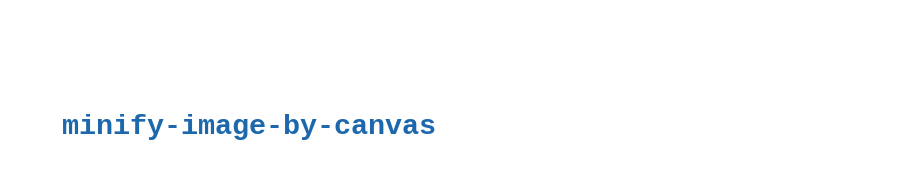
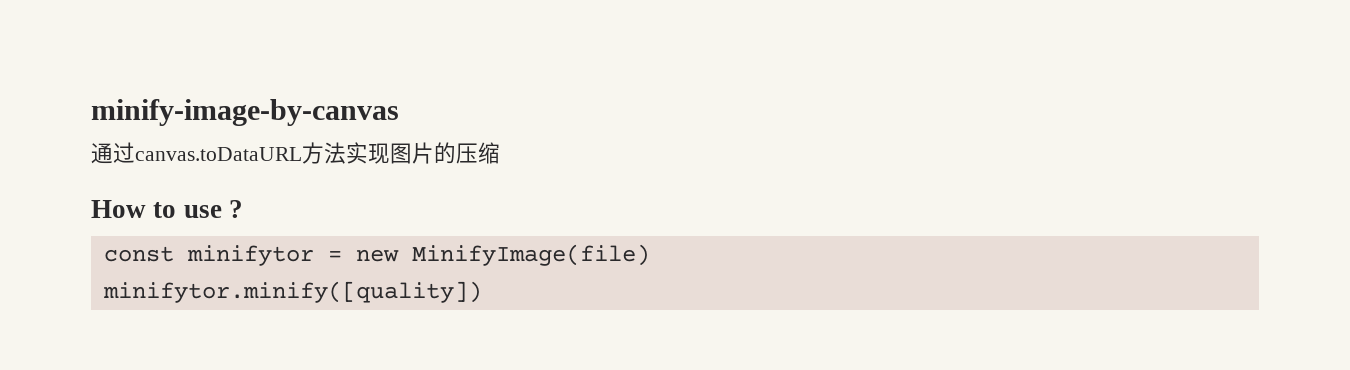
+ 通过canvas.toDataURL方法实现图片的压缩
+ How to use ?
+ const minifytor = new MinifyImage(file)
+ minifytor.minify([quality])

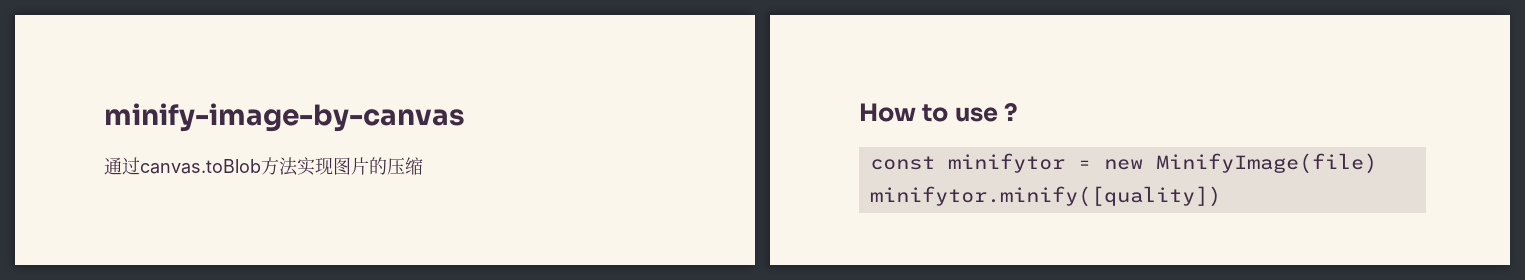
- 通过canvas.toDataURL方法实现图片的压缩
+ 通过canvas.toBlob方法实现图片的压缩

